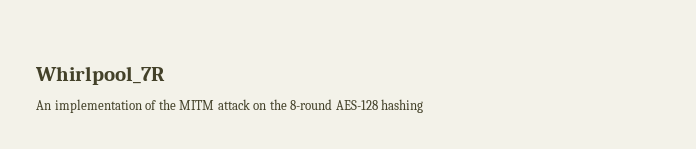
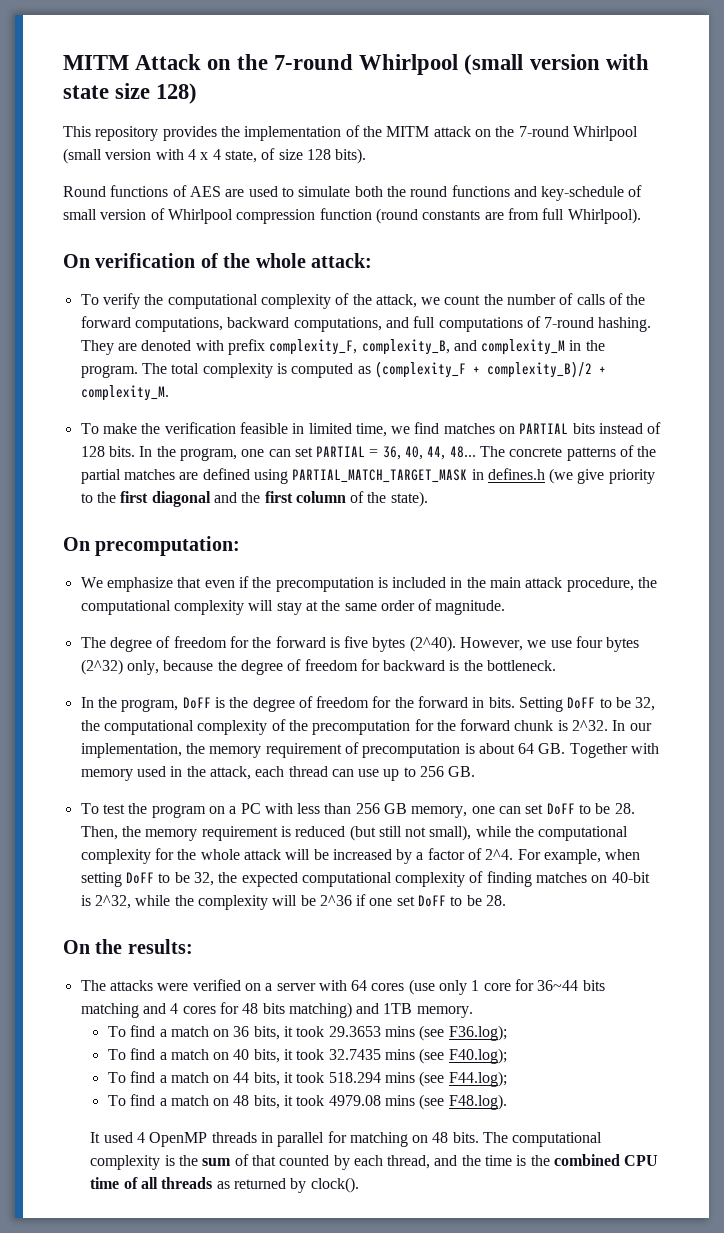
- Whirlpool_7R
- An implementation of the MITM attack on the 8-round AES-128 hashing
+ MITM Attack on the 7-round Whirlpool (small version with state size 128)
+ This repository provides the implementation of the MITM attack on the 7-round Whirlpool (small version with 4 x 4 state, of size 128 bits).
+ Round functions of AES are used to simulate both the round functions and key-schedule of small version of Whirlpool compression function (round constants are from full Whirlpool).
+ On verification of the whole attack:
+ To verify the computational complexity of the attack, we count the number of calls of the forward computations, backward computations, and full computations of 7-round hashing. They are denoted with prefix complexity_F, complexity_B, and complexity_M in the program. The total complexity is computed as (complexity_F + complexity_B)/2 + complexity_M.
+ To make the verification feasible in limited time, we find matches on PARTIAL bits instead of 128 bits. In the program, one can set PARTIAL = 36, 40, 44, 48... The concrete patterns of the partial matches are defined using PARTIAL_MATCH_TARGET_MASK in defines.h (we give priority to the first diagonal and the first column of the state).
+ On precomputation:
+ We emphasize that even if the precomputation is included in the main attack procedure, the computational complexity will stay at the same order of magnitude.
+ The degree of freedom for the forward is five bytes (2^40). However, we use four bytes (2^32) only, because the degree of freedom for backward is the bottleneck.
+ In the program, DoFF is the degree of freedom for the forward in bits. Setting DoFF to be 32, the computational complexity of the precomputation for the forward chunk is 2^32. In our implementation, the memory requirement of precomputation is about 64 GB. Together with memory used in the attack, each thread can use up to 256 GB.
+ To test the program on a PC with less than 256 GB memory, one can set DoFF to be 28. Then, the memory requirement is reduced (but still not small), while the computational complexity for the whole attack will be increased by a factor of 2^4. For example, when setting DoFF to be 32, the expected computational complexity of finding matches on 40-bit is 2^32, while the complexity will be 2^36 if one set DoFF to be 28.
+ On the results:
+ The attacks were verified on a server with 64 cores (use only 1 core for 36~44 bits matching and 4 cores for 48 bits matching) and 1TB memory.
+ To find a match on 36 bits, it took 29.3653 mins (see F36.log);
+ To find a match on 40 bits, it took 32.7435 mins (see F40.log);
+ To find a match on 44 bits, it took 518.294 mins (see F44.log);
+ To find a match on 48 bits, it took 4979.08 mins (see F48.log).
+ It used 4 OpenMP threads in parallel for matching on 48 bits. The computational complexity is the sum of that counted by each thread, and the time is the combined CPU time of all threads as returned by clock().

